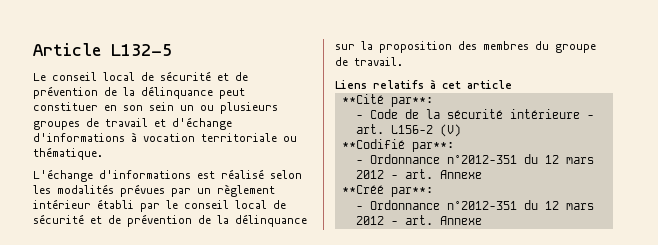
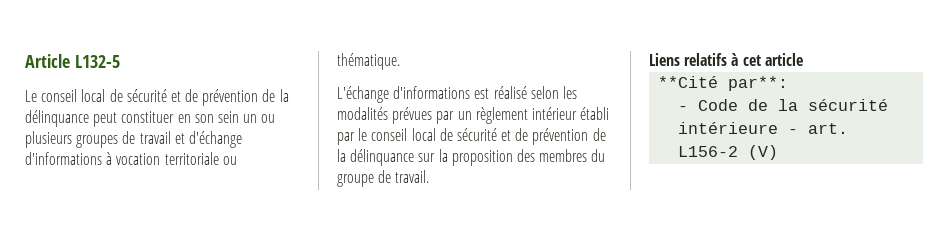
- **Codifié par**:
- - Ordonnance n°2012-351 du 12 mars 2012 - art. Annexe
- **Créé par**:
- - Ordonnance n°2012-351 du 12 mars 2012 - art. Annexe

